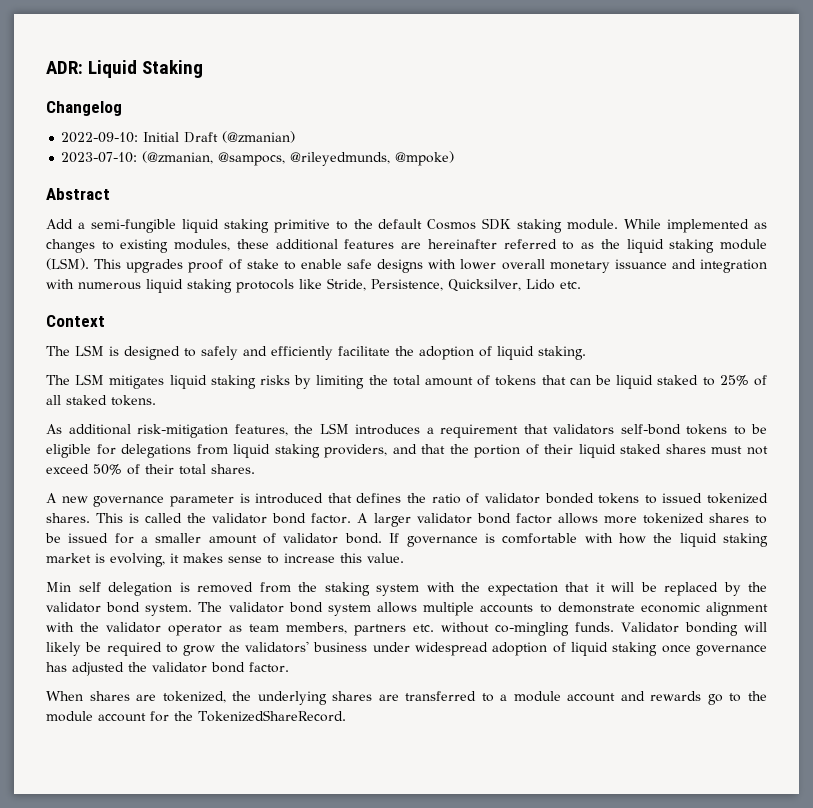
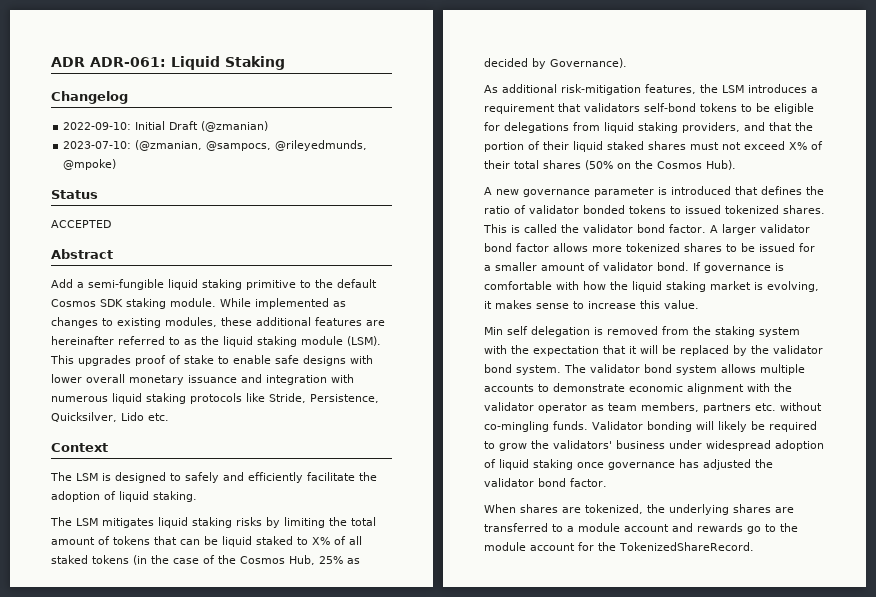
- ADR: Liquid Staking
+ ADR ADR-061: Liquid Staking
+ Status
+ ACCEPTED
- The LSM mitigates liquid staking risks by limiting the total amount of tokens that can be liquid staked to 25% of all staked tokens.
+ The LSM mitigates liquid staking risks by limiting the total amount of tokens that can be liquid staked to X% of all staked tokens (in the case of the Cosmos Hub, 25% as decided by Governance).
- As additional risk-mitigation features, the LSM introduces a requirement that validators self-bond tokens to be eligible for delegations from liquid staking providers, and that the portion of their liquid staked shares must not exceed 50% of their total shares.
+ As additional risk-mitigation features, the LSM introduces a requirement that validators self-bond tokens to be eligible for delegations from liquid staking providers, and that the portion of their liquid staked shares must not exceed X% of their total shares (50% on the Cosmos Hub).

